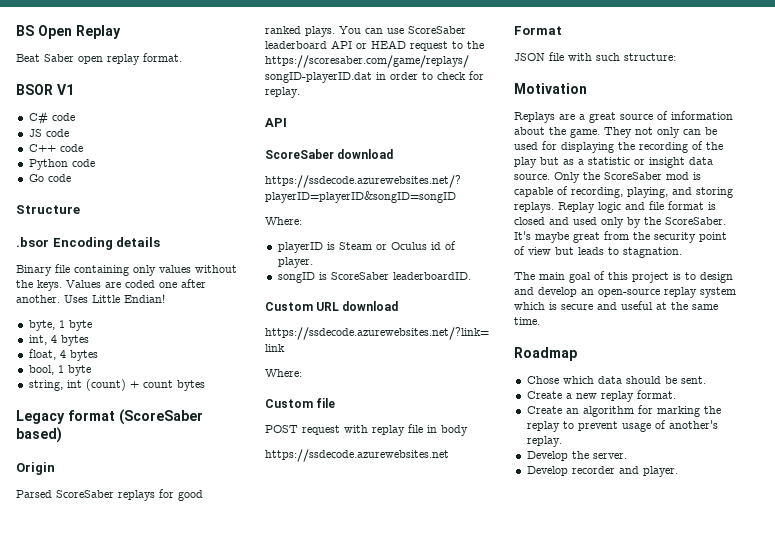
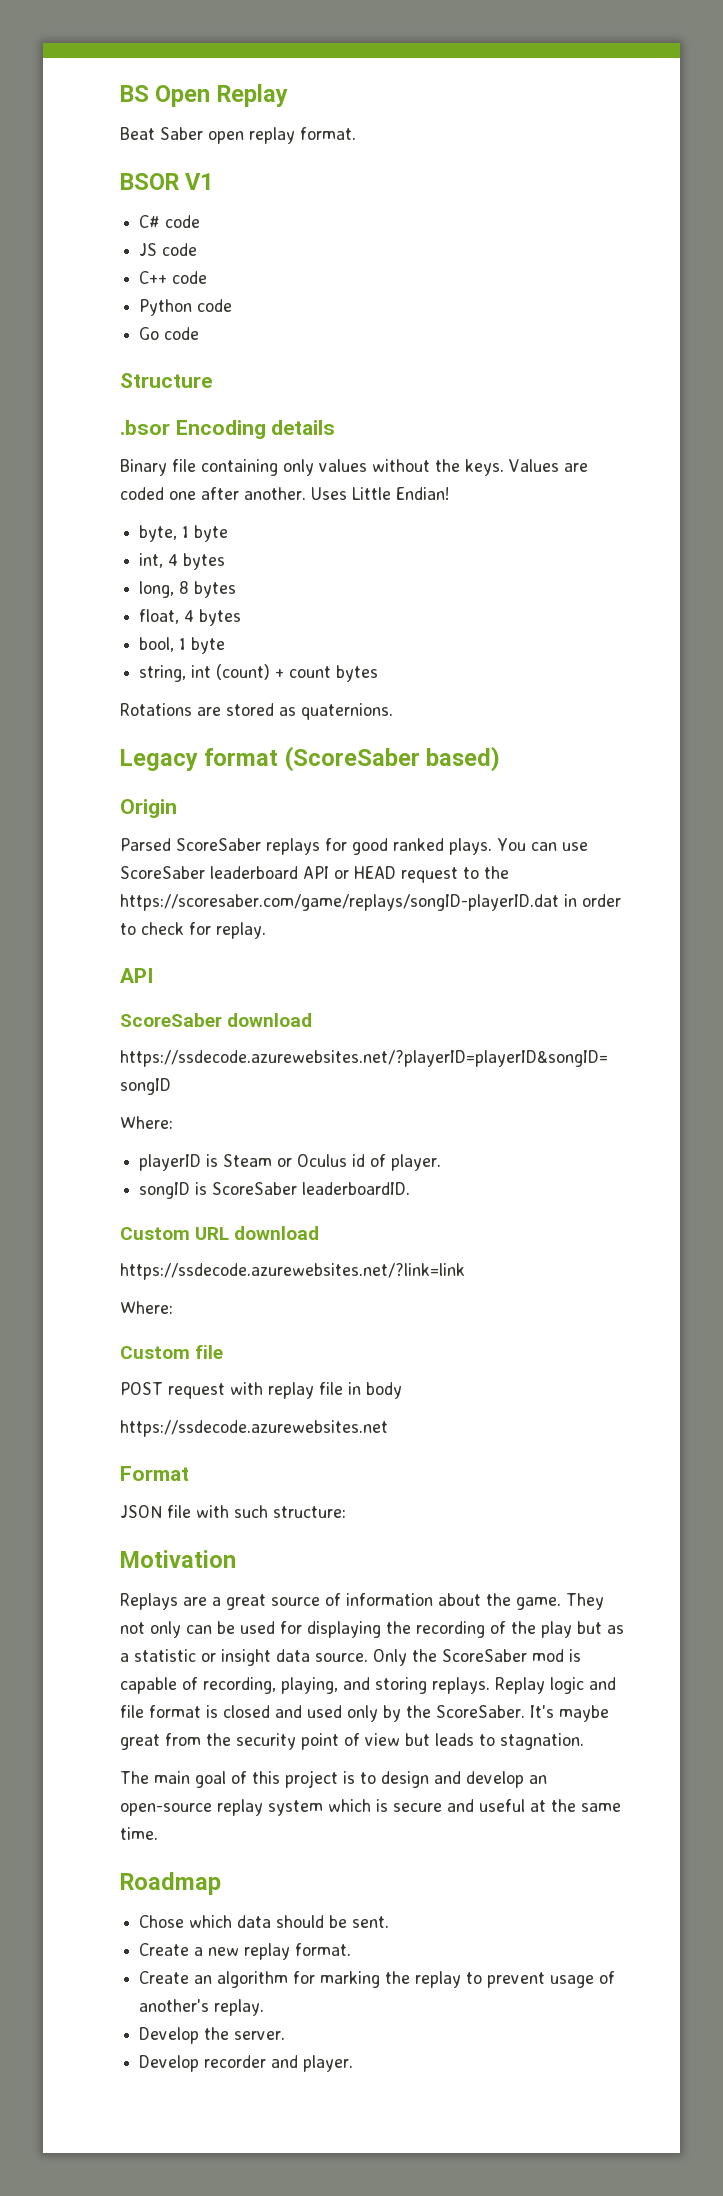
+ long, 8 bytes
+ Rotations are stored as quaternions.

